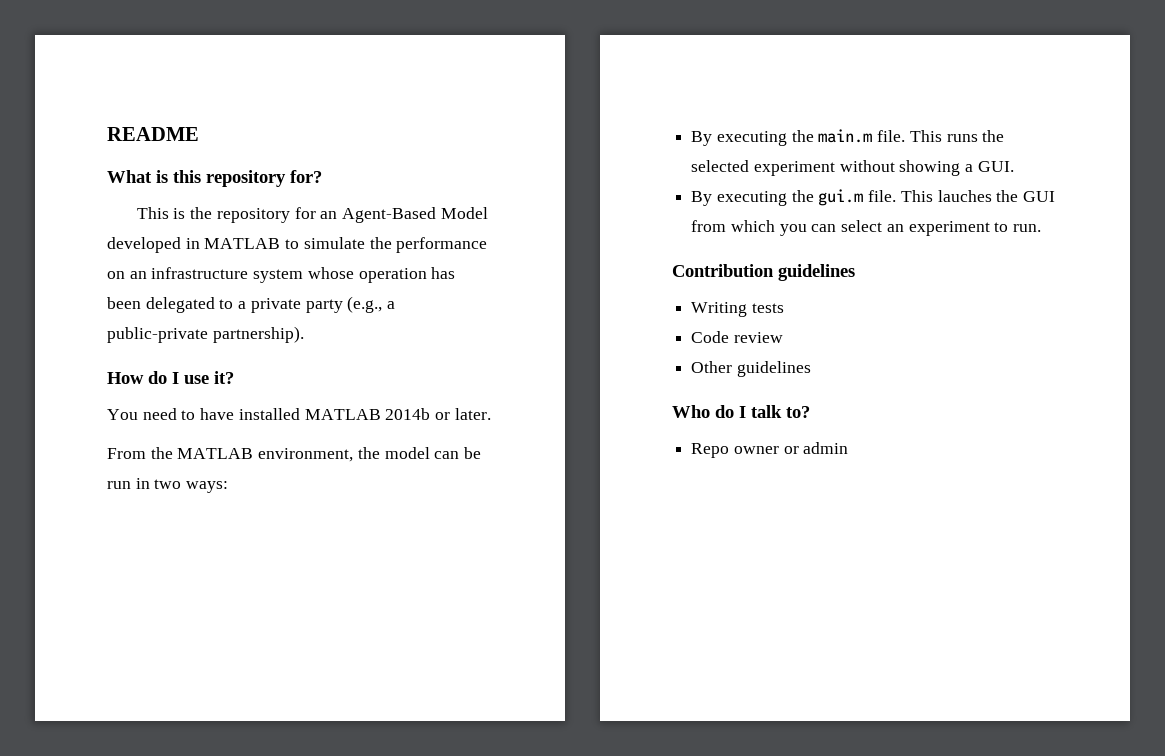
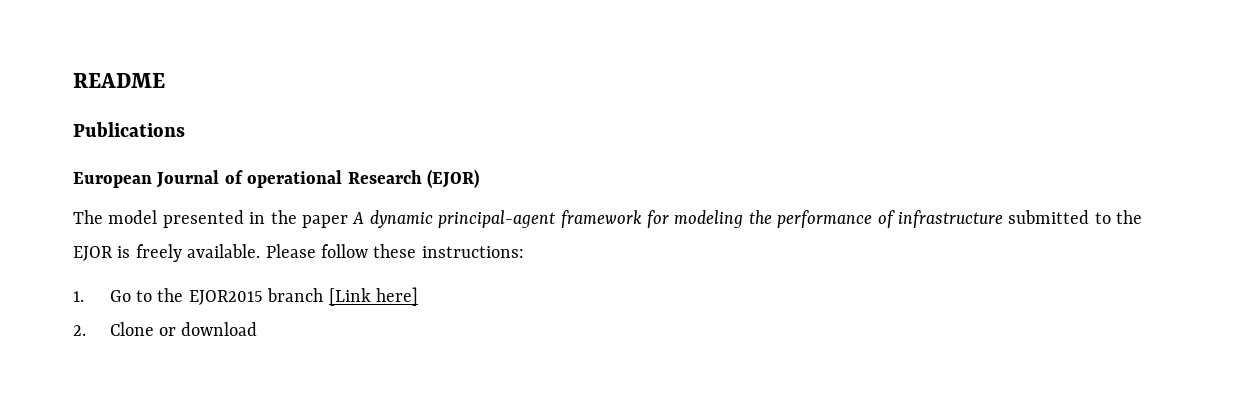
- What is this repository for?
- This is the repository for an Agent-Based Model developed in MATLAB to simulate the performance on an infrastructure system whose operation has been delegated to a private party (e.g., a public-private partnership).
- How do I use it?
- You need to have installed MATLAB 2014b or later.
- From the MATLAB environment, the model can be run in two ways:
- By executing the main.m file. This runs the selected experiment without showing a GUI.
- By executing the gui.m file. This lauches the GUI from which you can select an experiment to run.
- Contribution guidelines
- Writing tests
- Code review
- Other guidelines
- Who do I talk to?
- Repo owner or admin
+ Publications
+ European Journal of operational Research (EJOR)
+ The model presented in the paper A dynamic principal-agent framework for modeling the performance of infrastructure submitted to the EJOR is freely available. Please follow these instructions:
+ 1. Go to the EJOR2015 branch [Link here]
+ 2. Clone or download

